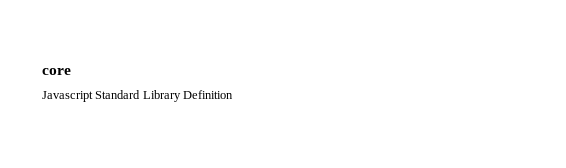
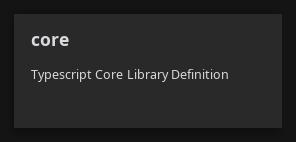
- Javascript Standard Library Definition
+ Typescript Core Library Definition

